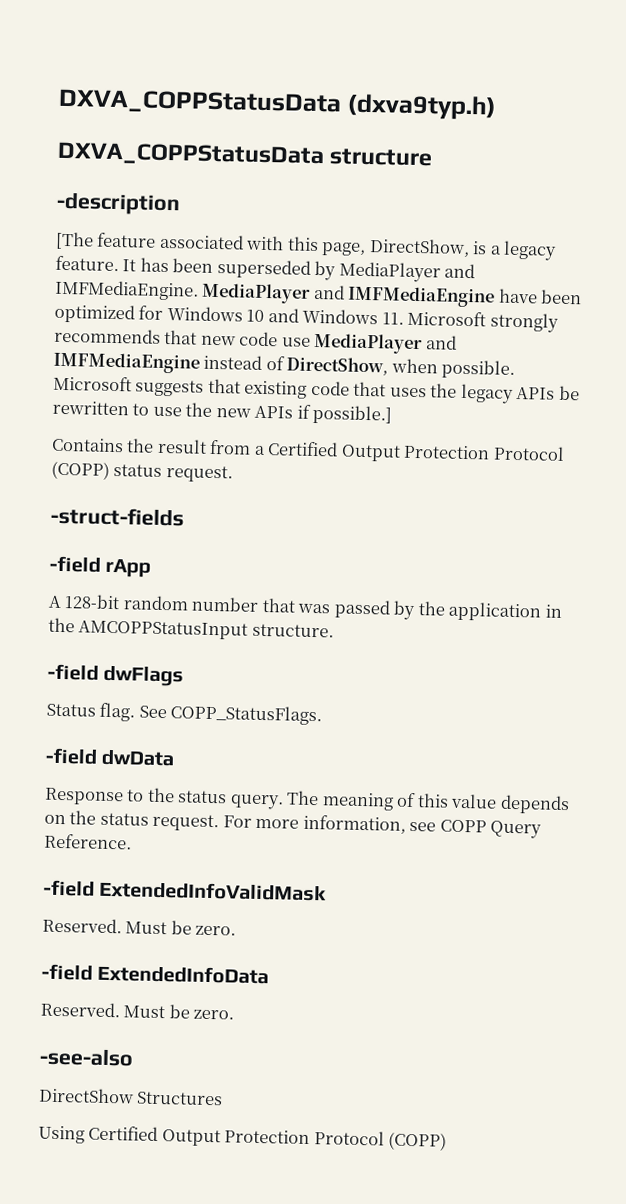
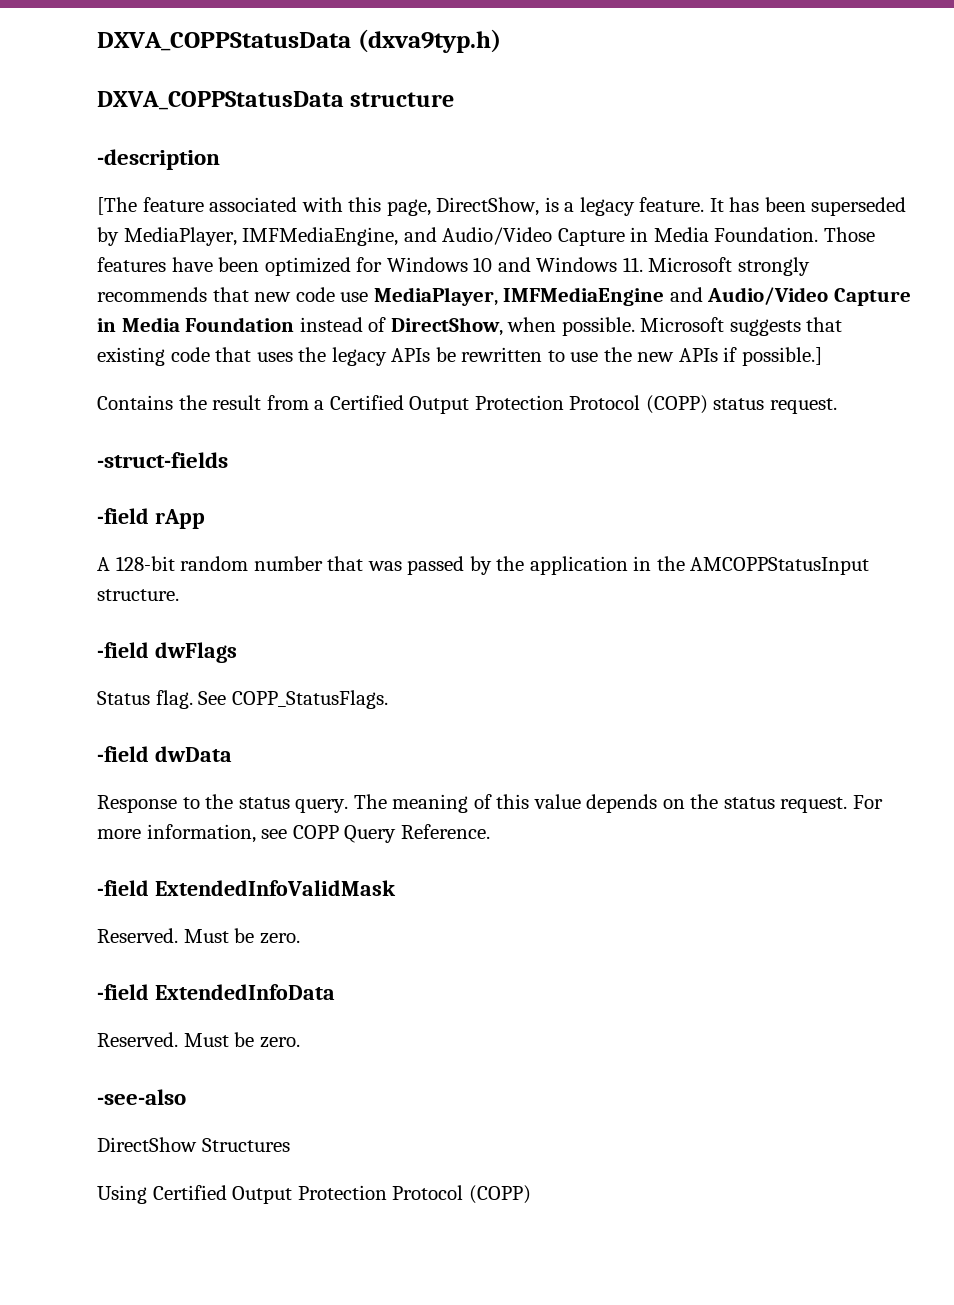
- It has been superseded by MediaPlayer and IMFMediaEngine. MediaPlayer and IMFMediaEngine have been optimized for Windows 10 and Windows 11. Microsoft strongly recommends that new code use MediaPlayer and IMFMediaEngine instead of DirectShow, when possible.
+ It has been superseded by MediaPlayer, IMFMediaEngine, and Audio/Video Capture in Media Foundation. Those features have been optimized for Windows 10 and Windows 11. Microsoft strongly recommends that new code use MediaPlayer, IMFMediaEngine and Audio/Video Capture in Media Foundation instead of DirectShow, when possible.

